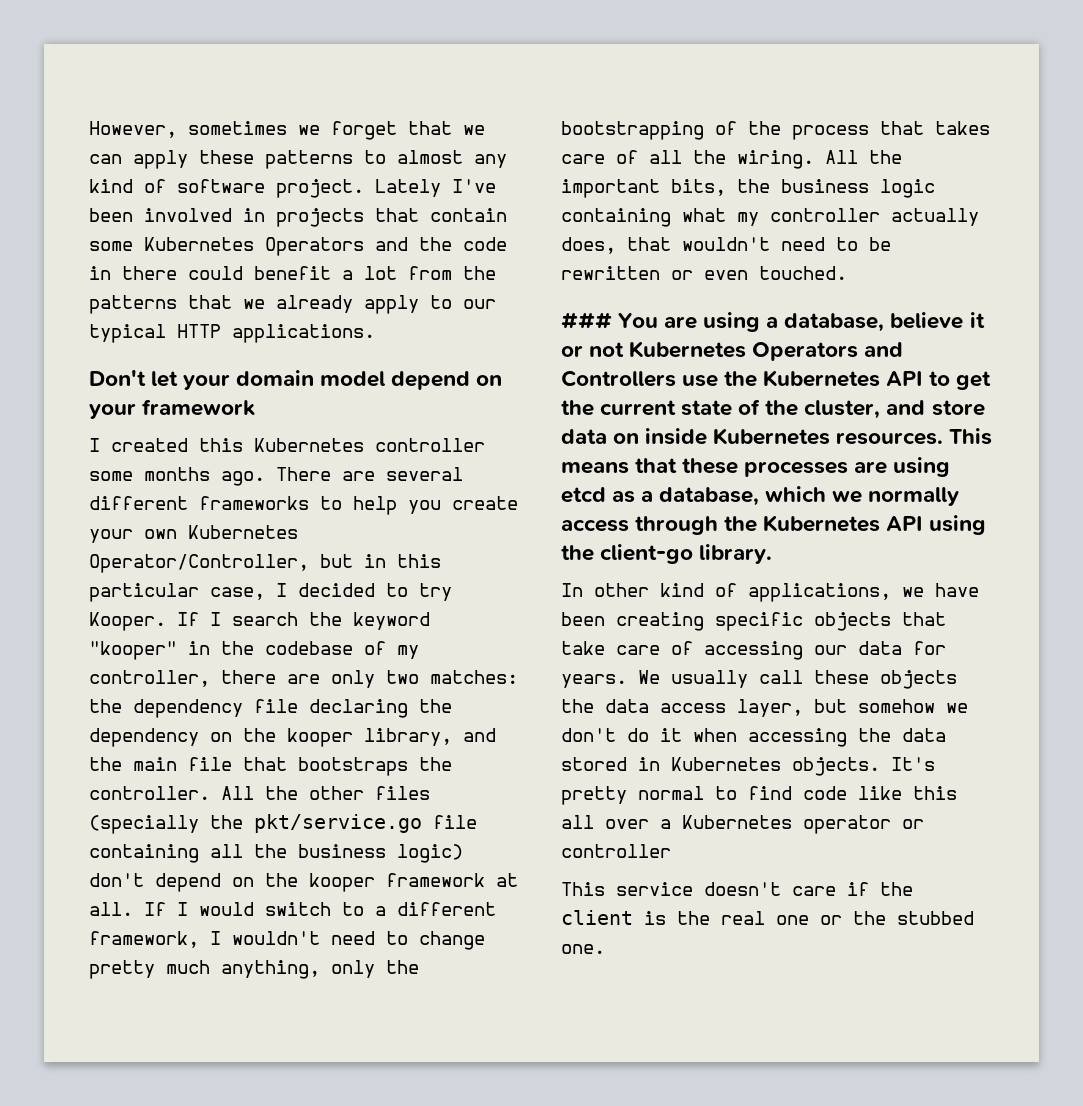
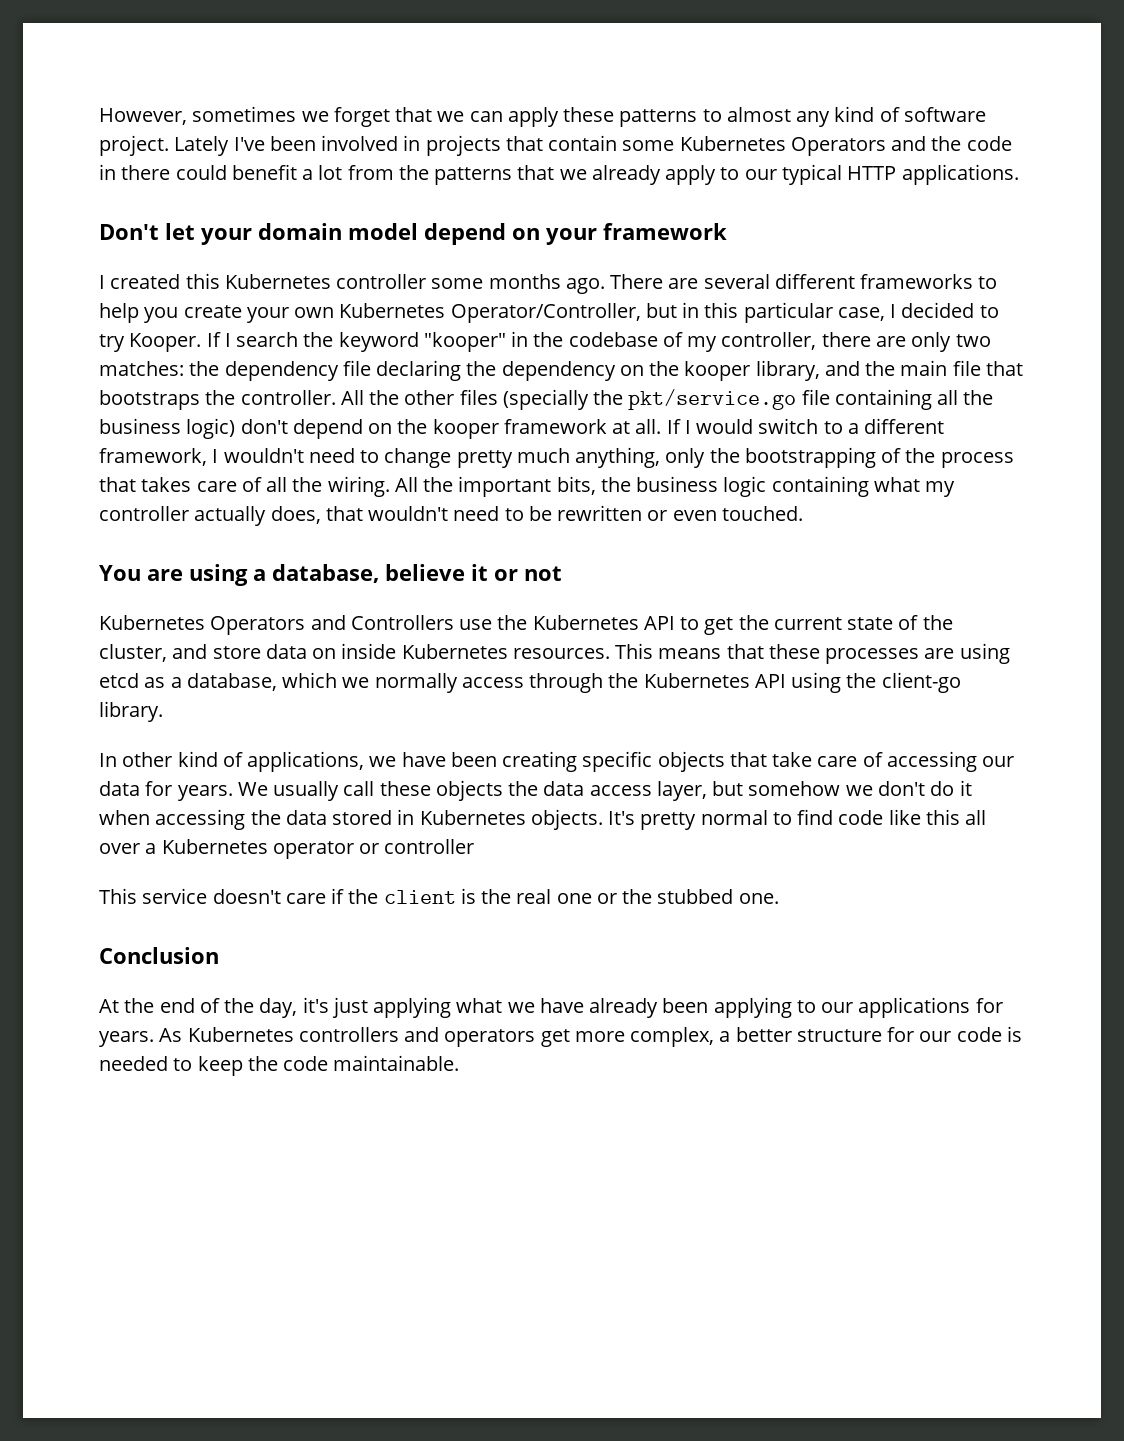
- ### You are using a database, believe it or not Kubernetes Operators and Controllers use the Kubernetes API to get the current state of the cluster, and store data on inside Kubernetes resources.
+ You are using a database, believe it or not
+ Kubernetes Operators and Controllers use the Kubernetes API to get the current state of the cluster, and store data on inside Kubernetes resources.
+ Conclusion
+ At the end of the day, it's just applying what we have already been applying to our applications for years. As Kubernetes controllers and operators get more complex, a better structure for our code is needed to keep the code maintainable.

